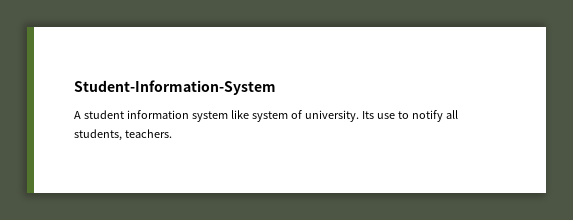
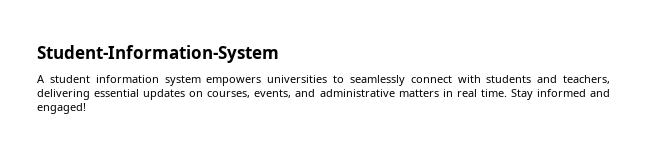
- A student information system like system of university. Its use to notify all students, teachers.
+ A student information system empowers universities to seamlessly connect with students and teachers, delivering essential updates on courses, events, and administrative matters in real time. Stay informed and engaged!

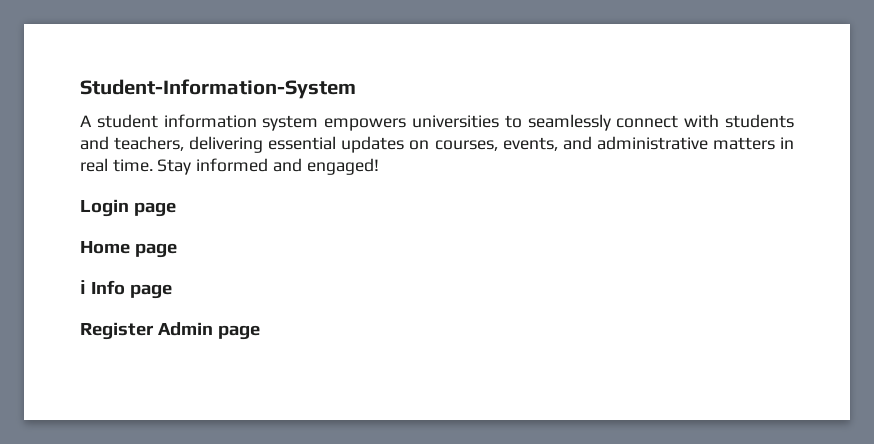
+ Login page
+ Home page
+ ℹ Info page
+ Register Admin page

